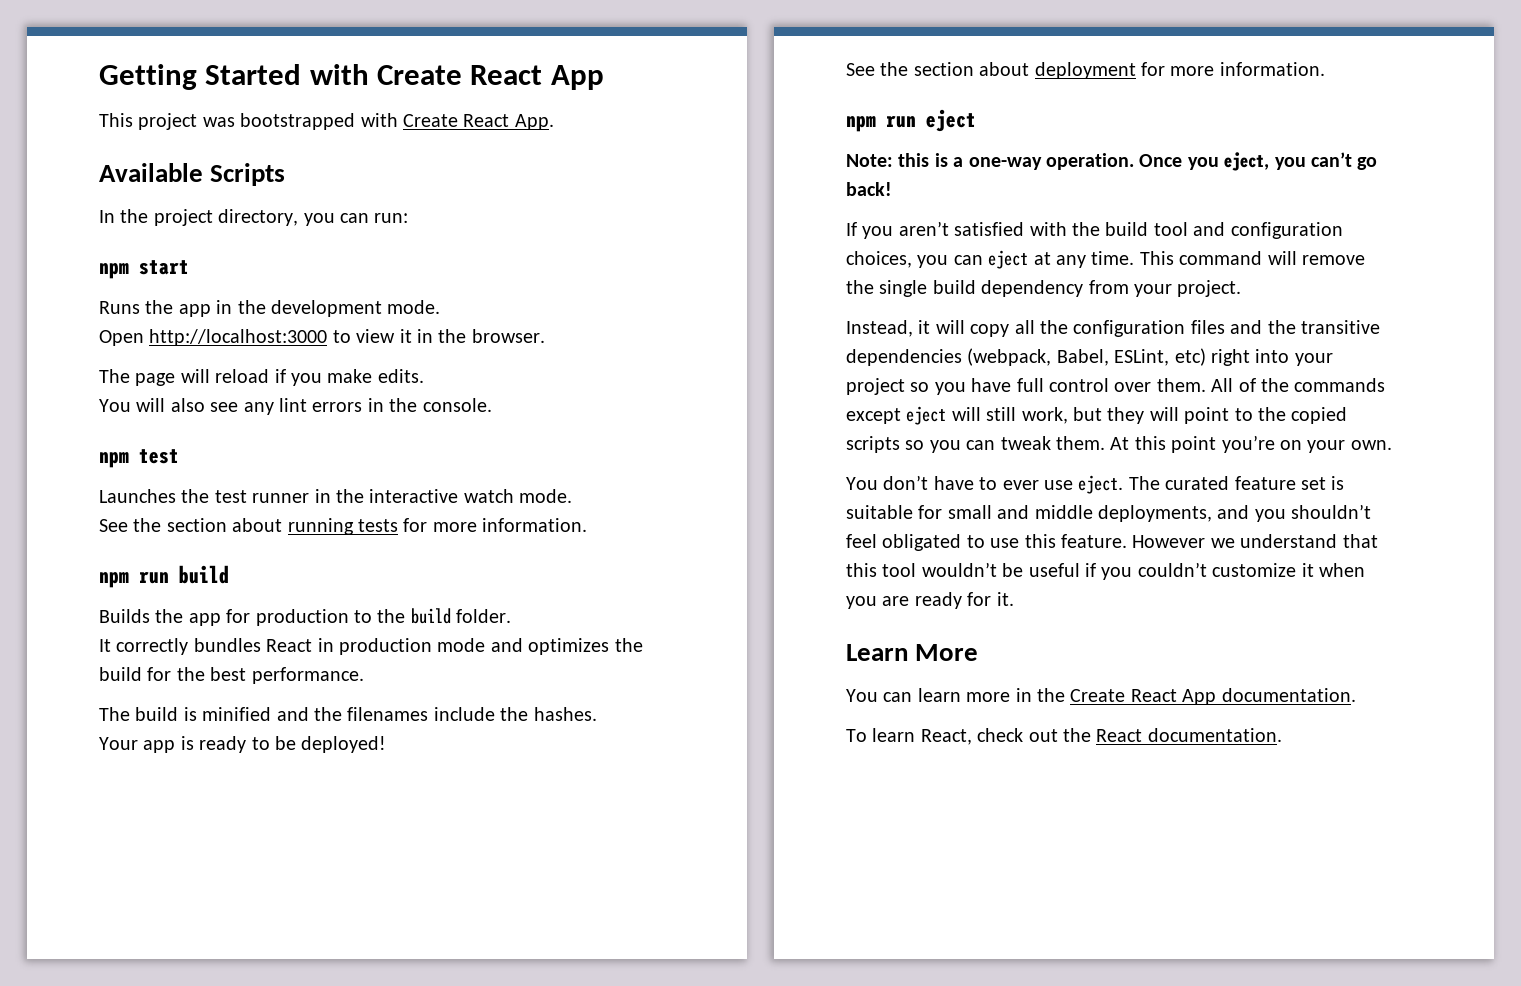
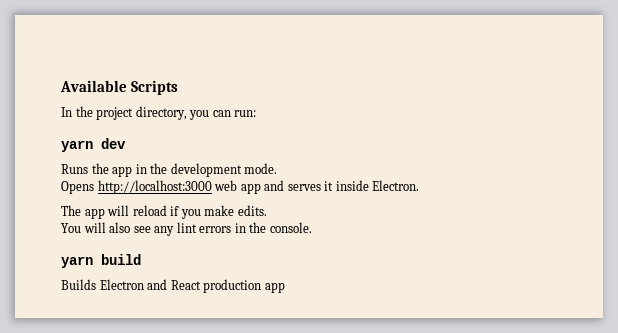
- Getting Started with Create React App
- This project was bootstrapped with Create React App.
- npm start
+ yarn dev
- Open http://localhost:3000 to view it in the browser.
- The page will reload if you make edits.
+ Opens http://localhost:3000 web app and serves it inside Electron.
+ The app will reload if you make edits.
- npm test
- Launches the test runner in the interactive watch mode.
- See the section about running tests for more information.
- npm run build
- Builds the app for production to the build folder.
- It correctly bundles React in production mode and optimizes the build for the best performance.
- The build is minified and the filenames include the hashes.
- Your app is ready to be deployed!
- See the section about deployment for more information.
- npm run eject
- Note: this is a one-way operation. Once you eject, you can’t go back!
- If you aren’t satisfied with the build tool and configuration choices, you can eject at any time. This command will remove the single build dependency from your project.
- Instead, it will copy all the configuration files and the transitive dependencies (webpack, Babel, ESLint, etc) right into your project so you have full control over them. All of the commands except eject will still work, but they will point to the copied scripts so you can tweak them. At this point you’re on your own.
- You don’t have to ever use eject. The curated feature set is suitable for small and middle deployments, and you shouldn’t feel obligated to use this feature. However we understand that this tool wouldn’t be useful if you couldn’t customize it when you are ready for it.
- Learn More
- You can learn more in the Create React App documentation.
- To learn React, check out the React documentation.
+ yarn build
+ Builds Electron and React production app

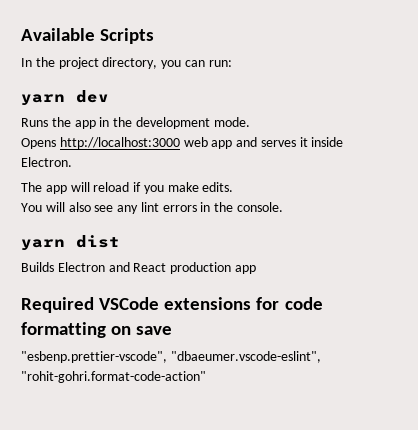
- yarn build
+ yarn dist
+ Required VSCode extensions for code formatting on save
+ "esbenp.prettier-vscode", "dbaeumer.vscode-eslint", "rohit-gohri.format-code-action"

